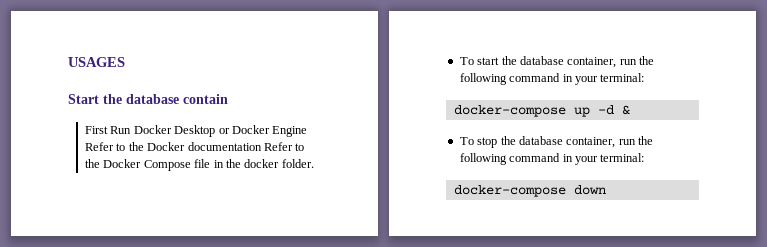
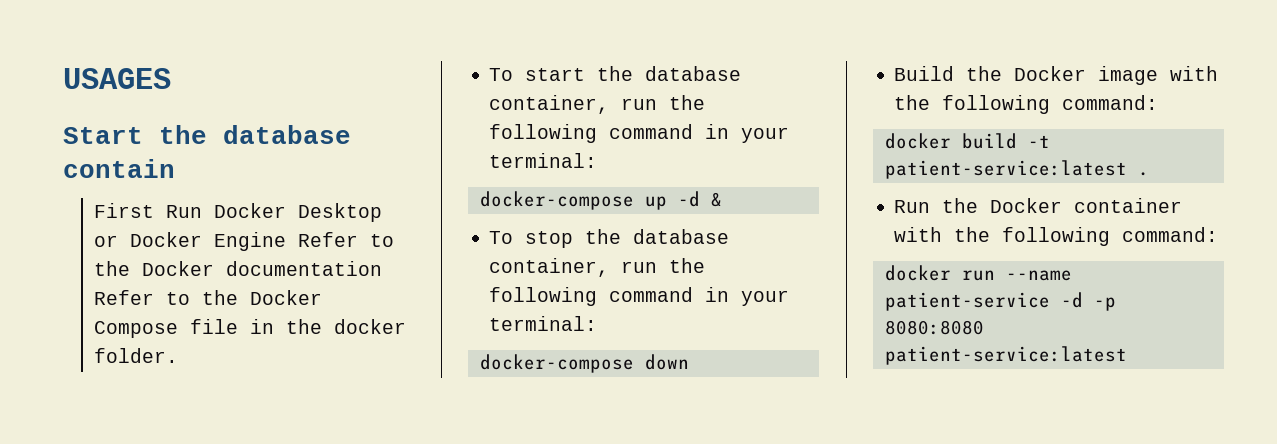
+ Build the Docker image with the following command:
+ docker build -t patient-service:latest .
+ Run the Docker container with the following command:
+ docker run --name patient-service -d -p 8080:8080 patient-service:latest

